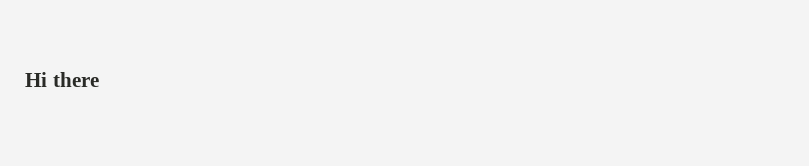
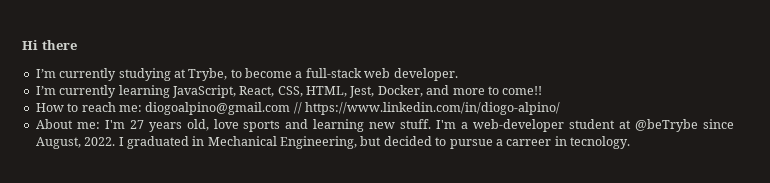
+ I’m currently studying at Trybe, to become a full-stack web developer.
+ I’m currently learning JavaScript, React, CSS, HTML, Jest, Docker, and more to come!!
+ How to reach me: diogoalpino@gmail.com // https://www.linkedin.com/in/diogo-alpino/
+ About me: I'm 27 years old, love sports and learning new stuff. I'm a web-developer student at @beTrybe since August, 2022. I graduated in Mechanical Engineering, but decided to pursue a carreer in tecnology.

